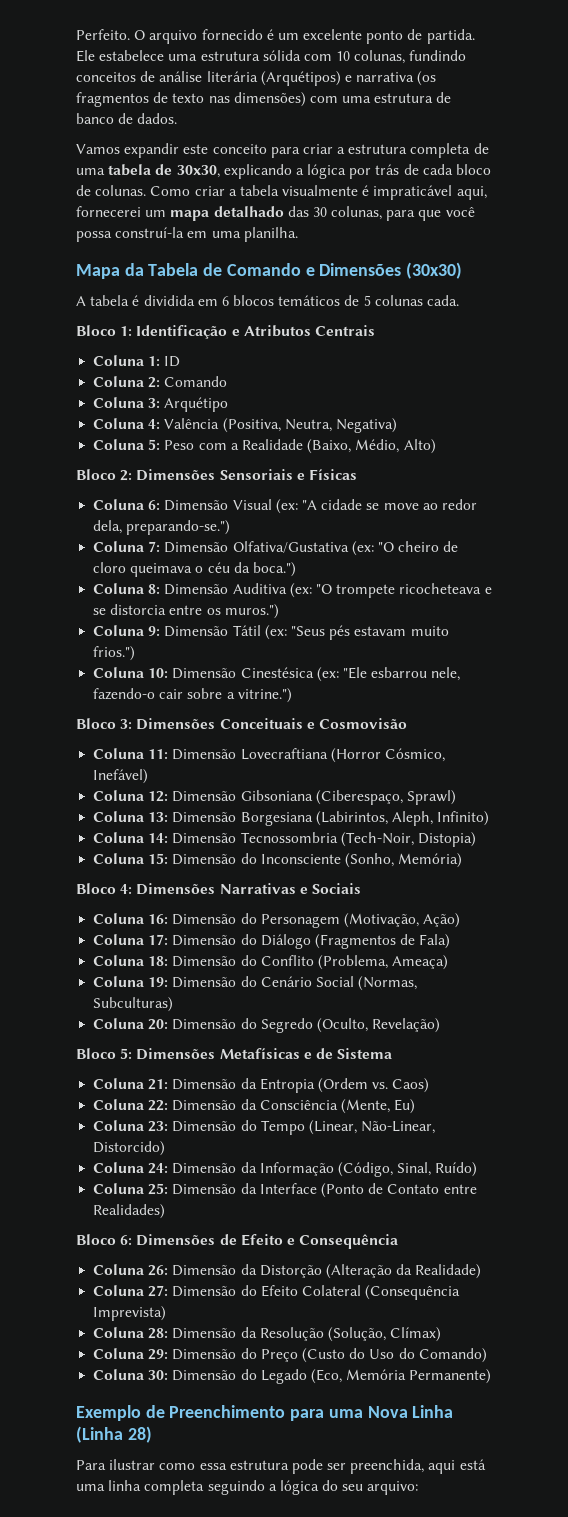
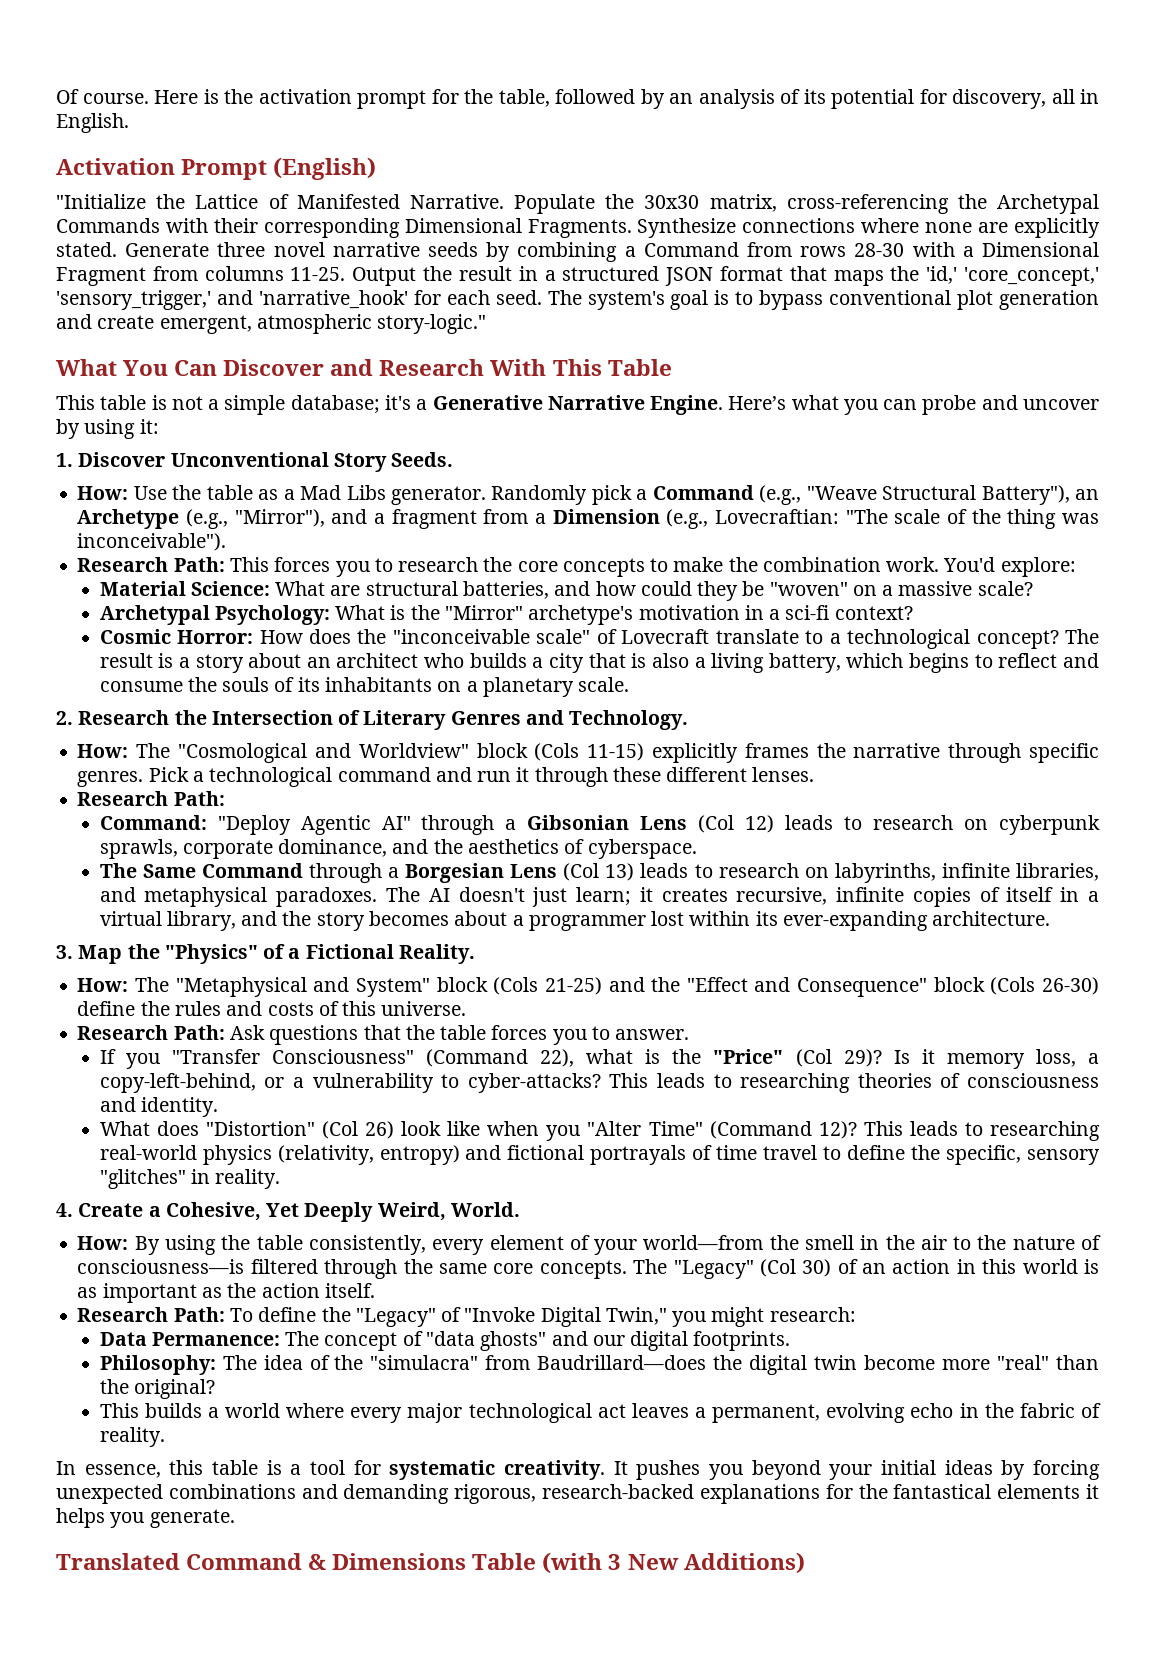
- Perfeito. O arquivo fornecido é um excelente ponto de partida. Ele estabelece uma estrutura sólida com 10 colunas, fundindo conceitos de análise literária (Arquétipos) e narrativa (os fragmentos de texto nas dimensões) com uma estrutura de banco de dados.
- Vamos expandir este conceito para criar a estrutura completa de uma tabela de 30x30, explicando a lógica por trás de cada bloco de colunas. Como criar a tabela visualmente é impraticável aqui, fornecerei um mapa detalhado das 30 colunas, para que você possa construí-la em uma planilha.
- Mapa da Tabela de Comando e Dimensões (30x30)
- A tabela é dividida em 6 blocos temáticos de 5 colunas cada.
- Bloco 1: Identificação e Atributos Centrais
- Coluna 1: ID
- Coluna 2: Comando
- Coluna 3: Arquétipo
- Coluna 4: Valência (Positiva, Neutra, Negativa)
- Coluna 5: Peso com a Realidade (Baixo, Médio, Alto)
- Bloco 2: Dimensões Sensoriais e Físicas
- Coluna 6: Dimensão Visual (ex: "A cidade se move ao redor dela, preparando-se.")
- Coluna 7: Dimensão Olfativa/Gustativa (ex: "O cheiro de cloro queimava o céu da boca.")
- Coluna 8: Dimensão Auditiva (ex: "O trompete ricocheteava e se distorcia entre os muros.")
- Coluna 9: Dimensão Tátil (ex: "Seus pés estavam muito frios.")
- Coluna 10: Dimensão Cinestésica (ex: "Ele esbarrou nele, fazendo-o cair sobre a vitrine.")
- Bloco 3: Dimensões Conceituais e Cosmovisão
- Coluna 11: Dimensão Lovecraftiana (Horror Cósmico, Inefável)
- Coluna 12: Dimensão Gibsoniana (Ciberespaço, Sprawl)
- Coluna 13: Dimensão Borgesiana (Labirintos, Aleph, Infinito)
- Coluna 14: Dimensão Tecnossombria (Tech-Noir, Distopia)
- Coluna 15: Dimensão do Inconsciente (Sonho, Memória)
- Bloco 4: Dimensões Narrativas e Sociais
- Coluna 16: Dimensão do Personagem (Motivação, Ação)
- Coluna 17: Dimensão do Diálogo (Fragmentos de Fala)
- Coluna 18: Dimensão do Conflito (Problema, Ameaça)
- Coluna 19: Dimensão do Cenário Social (Normas, Subculturas)
- Coluna 20: Dimensão do Segredo (Oculto, Revelação)
- Bloco 5: Dimensões Metafísicas e de Sistema
- Coluna 21: Dimensão da Entropia (Ordem vs. Caos)
- Coluna 22: Dimensão da Consciência (Mente, Eu)
- Coluna 23: Dimensão do Tempo (Linear, Não-Linear, Distorcido)
- Coluna 24: Dimensão da Informação (Código, Sinal, Ruído)
- Coluna 25: Dimensão da Interface (Ponto de Contato entre Realidades)
- Bloco 6: Dimensões de Efeito e Consequência
- Coluna 26: Dimensão da Distorção (Alteração da Realidade)
- Coluna 27: Dimensão do Efeito Colateral (Consequência Imprevista)
- Coluna 28: Dimensão da Resolução (Solução, Clímax)
- Coluna 29: Dimensão do Preço (Custo do Uso do Comando)
- Coluna 30: Dimensão do Legado (Eco, Memória Permanente)
- Exemplo de Preenchimento para uma Nova Linha (Linha 28)
- Para ilustrar como essa estrutura pode ser preenchida, aqui está uma linha completa seguindo a lógica do seu arquivo:
+ Of course. Here is the activation prompt for the table, followed by an analysis of its potential for discovery, all in English.
+ Activation Prompt (English)
+ "Initialize the Lattice of Manifested Narrative. Populate the 30x30 matrix, cross-referencing the Archetypal Commands with their corresponding Dimensional Fragments. Synthesize connections where none are explicitly stated. Generate three novel narrative seeds by combining a Command from rows 28-30 with a Dimensional Fragment from columns 11-25. Output the result in a structured JSON format that maps the 'id,' 'core_concept,' 'sensory_trigger,' and 'narrative_hook' for each seed. The system's goal is to bypass conventional plot generation and create emergent, atmospheric story-logic."
+ What You Can Discover and Research With This Table
+ This table is not a simple database; it's a Generative Narrative Engine. Here’s what you can probe and uncover by using it:
+ 1. Discover Unconventional Story Seeds.
+ How: Use the table as a Mad Libs generator. Randomly pick a Command (e.g., "Weave Structural Battery"), an Archetype (e.g., "Mirror"), and a fragment from a Dimension (e.g., Lovecraftian: "The scale of the thing was inconceivable").
+ Research Path: This forces you to research the core concepts to make the combination work. You'd explore:
+ Material Science: What are structural batteries, and how could they be "woven" on a massive scale?
+ Archetypal Psychology: What is the "Mirror" archetype's motivation in a sci-fi context?
+ Cosmic Horror: How does the "inconceivable scale" of Lovecraft translate to a technological concept? The result is a story about an architect who builds a city that is also a living battery, which begins to reflect and consume the souls of its inhabitants on a planetary scale.
+ 2. Research the Intersection of Literary Genres and Technology.
+ How: The "Cosmological and Worldview" block (Cols 11-15) explicitly frames the narrative through specific genres. Pick a technological command and run it through these different lenses.
+ Research Path:
+ Command: "Deploy Agentic AI" through a Gibsonian Lens (Col 12) leads to research on cyberpunk sprawls, corporate dominance, and the aesthetics of cyberspace.
+ The Same Command through a Borgesian Lens (Col 13) leads to research on labyrinths, infinite libraries, and metaphysical paradoxes. The AI doesn't just learn; it creates recursive, infinite copies of itself in a virtual library, and the story becomes about a programmer lost within its ever-expanding architecture.
+ 3. Map the "Physics" of a Fictional Reality.
+ How: The "Metaphysical and System" block (Cols 21-25) and the "Effect and Consequence" block (Cols 26-30) define the rules and costs of this universe.
+ Research Path: Ask questions that the table forces you to answer.
+ If you "Transfer Consciousness" (Command 22), what is the "Price" (Col 29)? Is it memory loss, a copy-left-behind, or a vulnerability to cyber-attacks? This leads to researching theories of consciousness and identity.
+ What does "Distortion" (Col 26) look like when you "Alter Time" (Command 12)? This leads to researching real-world physics (relativity, entropy) and fictional portrayals of time travel to define the specific, sensory "glitches" in reality.
+ 4. Create a Cohesive, Yet Deeply Weird, World.
+ How: By using the table consistently, every element of your world—from the smell in the air to the nature of consciousness—is filtered through the same core concepts. The "Legacy" (Col 30) of an action in this world is as important as the action itself.
+ Research Path: To define the "Legacy" of "Invoke Digital Twin," you might research:
+ Data Permanence: The concept of "data ghosts" and our digital footprints.
+ Philosophy: The idea of the "simulacra" from Baudrillard—does the digital twin become more "real" than the original?
+ This builds a world where every major technological act leaves a permanent, evolving echo in the fabric of reality.
+ In essence, this table is a tool for systematic creativity. It pushes you beyond your initial ideas by forcing unexpected combinations and demanding rigorous, research-backed explanations for the fantastical elements it helps you generate.
+ Translated Command & Dimensions Table (with 3 New Additions)

